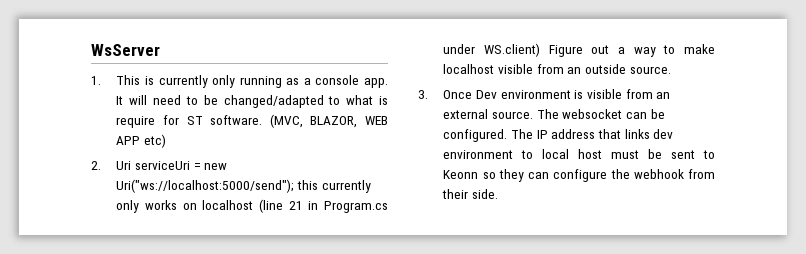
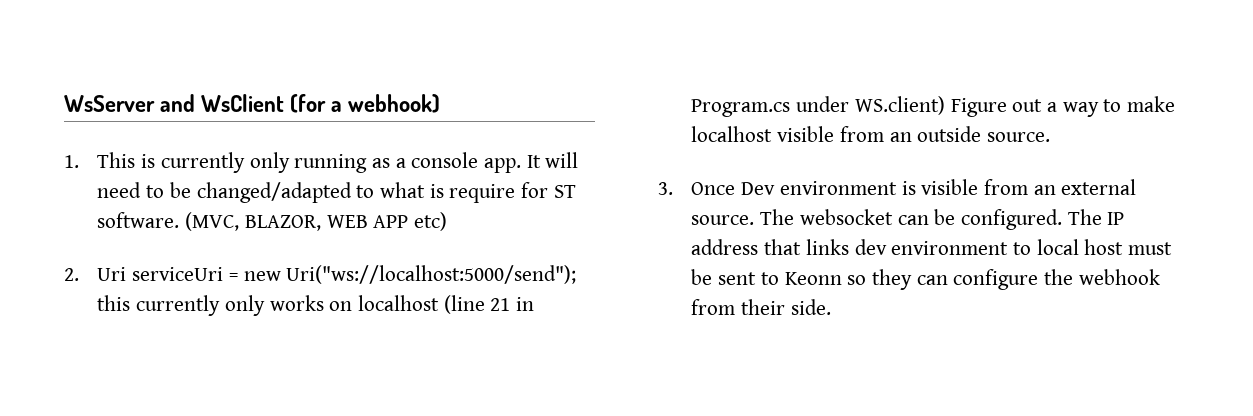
- WsServer
+ WsServer and WsClient (for a webhook)

